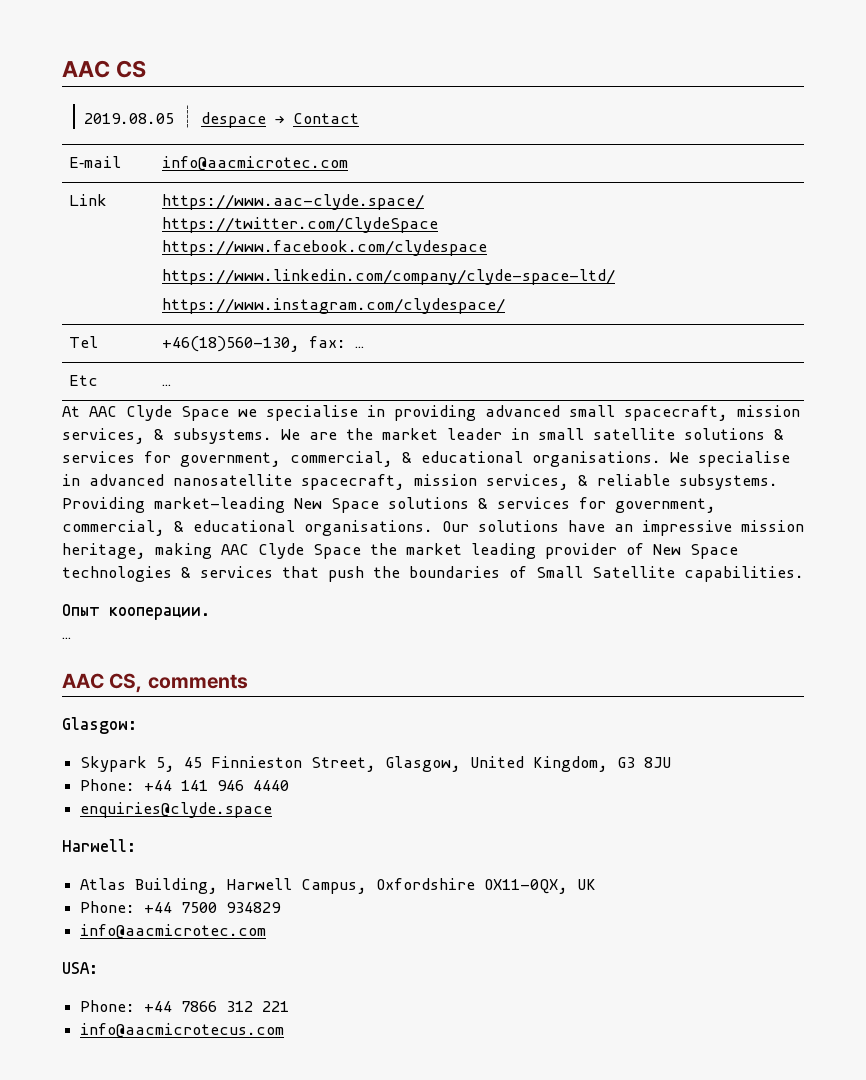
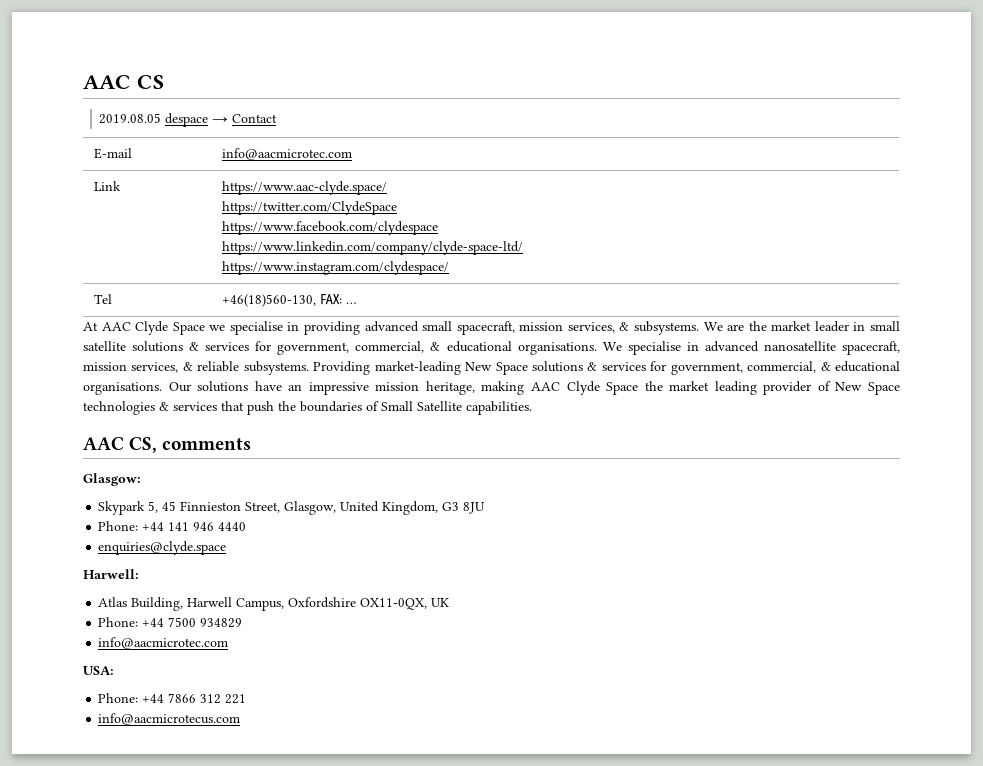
- 2019.08.05 ┊ despace → Contact
+ 2019.08.05 despace → Contact
- Tel | +46(18)560-130, fax: …
- Etc | …
+ Tel | +46(18)560-130, ℻: …
- Опыт кооперации.
- …

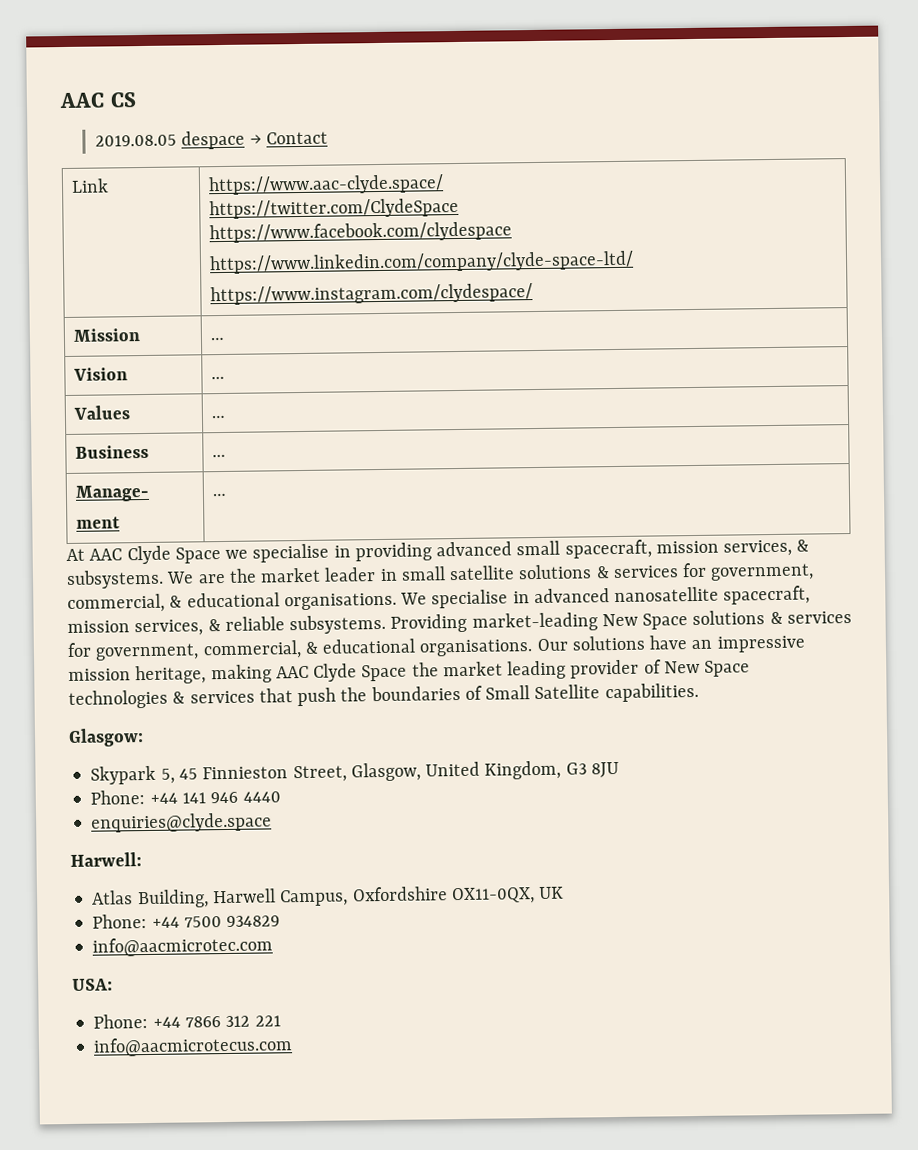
- E‑mail | info@aacmicrotec.com
- Tel | +46(18)560-130, ℻: …
+ Mission | …
+ Vision | …
+ Values | …
+ Business | …
+ Manage-
+ ment | …
- AAC CS, comments

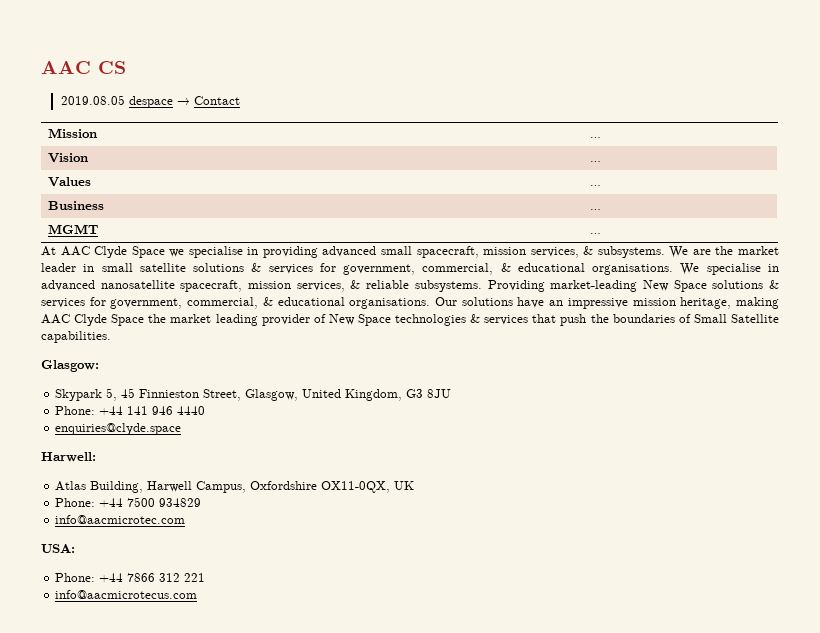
- Link | https://www.aac-clyde.space/
- https://twitter.com/ClydeSpace
- https://www.facebook.com/clydespace
- https://www.linkedin.com/company/clyde-space-ltd/
- https://www.instagram.com/clydespace/
- Manage-
- ment | …
+ MGMT | …

